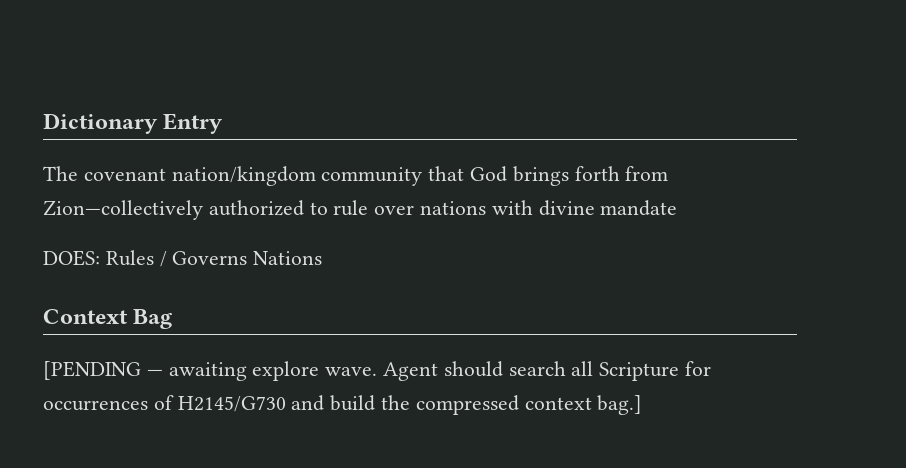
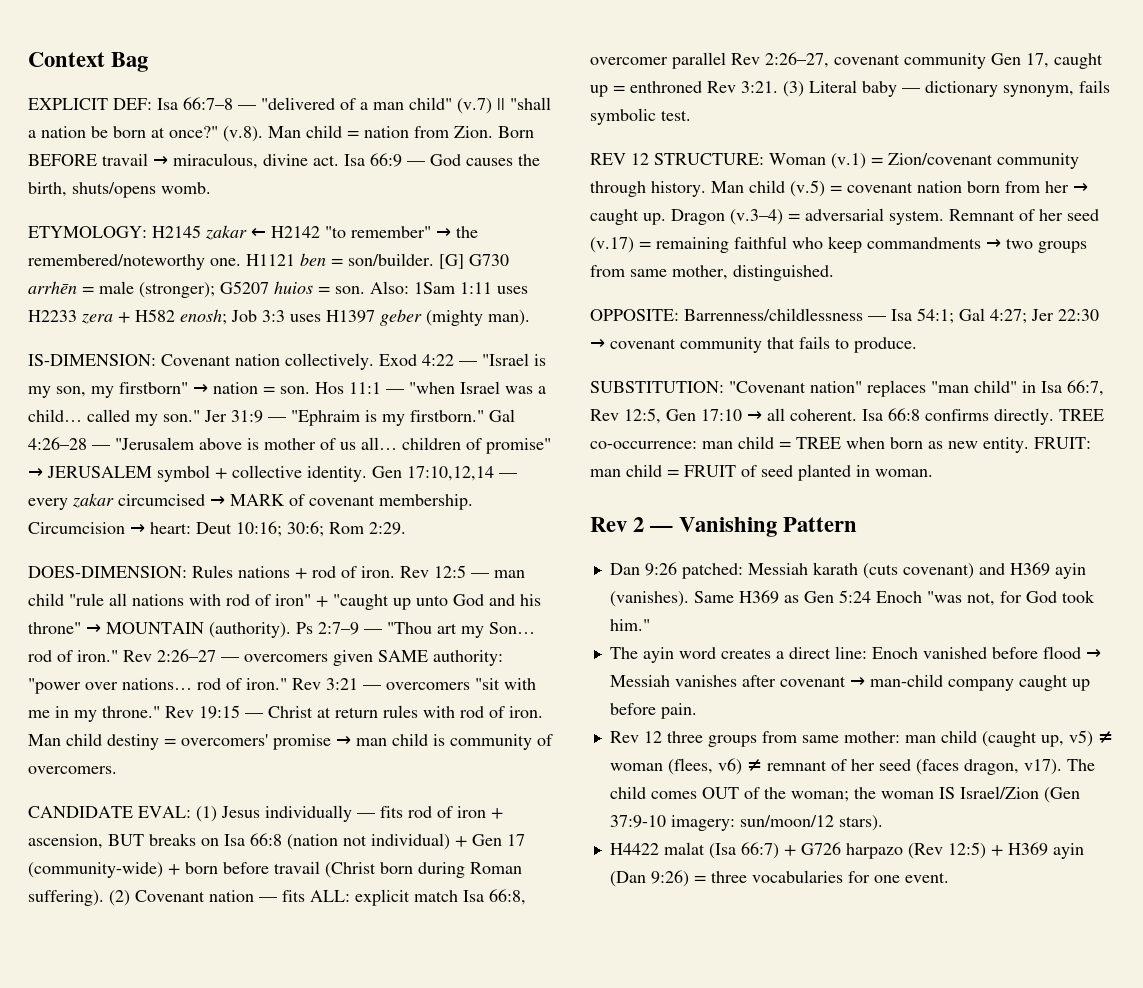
- Dictionary Entry
- The covenant nation/kingdom community that God brings forth from Zion—collectively authorized to rule over nations with divine mandate
- DOES: Rules / Governs Nations
  Context Bag
- [PENDING — awaiting explore wave. Agent should search all Scripture for occurrences of H2145/G730 and build the compressed context bag.]
+ EXPLICIT DEF: Isa 66:7–8 — "delivered of a man child" (v.7) || "shall a nation be born at once?" (v.8). Man child = nation from Zion. Born BEFORE travail → miraculous, divine act. Isa 66:9 — God causes the birth, shuts/opens womb.
+ ETYMOLOGY: H2145 zakar ← H2142 "to remember" → the remembered/noteworthy one. H1121 ben = son/builder. [G] G730 arrhēn = male (stronger); G5207 huios = son. Also: 1Sam 1:11 uses H2233 zera + H582 enosh; Job 3:3 uses H1397 geber (mighty man).
+ IS-DIMENSION: Covenant nation collectively. Exod 4:22 — "Israel is my son, my firstborn" → nation = son. Hos 11:1 — "when Israel was a child… called my son." Jer 31:9 — "Ephraim is my firstborn." Gal 4:26–28 — "Jerusalem above is mother of us all… children of promise" → JERUSALEM symbol + collective identity. Gen 17:10,12,14 — every zakar circumcised → MARK of covenant membership. Circumcision → heart: Deut 10:16; 30:6; Rom 2:29.
+ DOES-DIMENSION: Rules nations + rod of iron. Rev 12:5 — man child "rule all nations with rod of iron" + "caught up unto God and his throne" → MOUNTAIN (authority). Ps 2:7–9 — "Thou art my Son… rod of iron." Rev 2:26–27 — overcomers given SAME authority: "power over nations… rod of iron." Rev 3:21 — overcomers "sit with me in my throne." Rev 19:15 — Christ at return rules with rod of iron. Man child destiny = overcomers' promise → man child is community of overcomers.
+ CANDIDATE EVAL: (1) Jesus individually — fits rod of iron + ascension, BUT breaks on Isa 66:8 (nation not individual) + Gen 17 (community-wide) + born before travail (Christ born during Roman suffering). (2) Covenant nation — fits ALL: explicit match Isa 66:8, overcomer parallel Rev 2:26–27, covenant community Gen 17, caught up = enthroned Rev 3:21. (3) Literal baby — dictionary synonym, fails symbolic test.
+ REV 12 STRUCTURE: Woman (v.1) = Zion/covenant community through history. Man child (v.5) = covenant nation born from her → caught up. Dragon (v.3–4) = adversarial system. Remnant of her seed (v.17) = remaining faithful who keep commandments → two groups from same mother, distinguished.
+ OPPOSITE: Barrenness/childlessness — Isa 54:1; Gal 4:27; Jer 22:30 → covenant community that fails to produce.
+ SUBSTITUTION: "Covenant nation" replaces "man child" in Isa 66:7, Rev 12:5, Gen 17:10 → all coherent. Isa 66:8 confirms directly. TREE co-occurrence: man child = TREE when born as new entity. FRUIT: man child = FRUIT of seed planted in woman.
+ Rev 2 — Vanishing Pattern
+ Dan 9:26 patched: Messiah karath (cuts covenant) and H369 ayin (vanishes). Same H369 as Gen 5:24 Enoch "was not, for God took him."
+ The ayin word creates a direct line: Enoch vanished before flood → Messiah vanishes after covenant → man-child company caught up before pain.
+ Rev 12 three groups from same mother: man child (caught up, v5) ≠ woman (flees, v6) ≠ remnant of her seed (faces dragon, v17). The child comes OUT of the woman; the woman IS Israel/Zion (Gen 37:9-10 imagery: sun/moon/12 stars).
+ H4422 malat (Isa 66:7) + G726 harpazo (Rev 12:5) + H369 ayin (Dan 9:26) = three vocabularies for one event.

